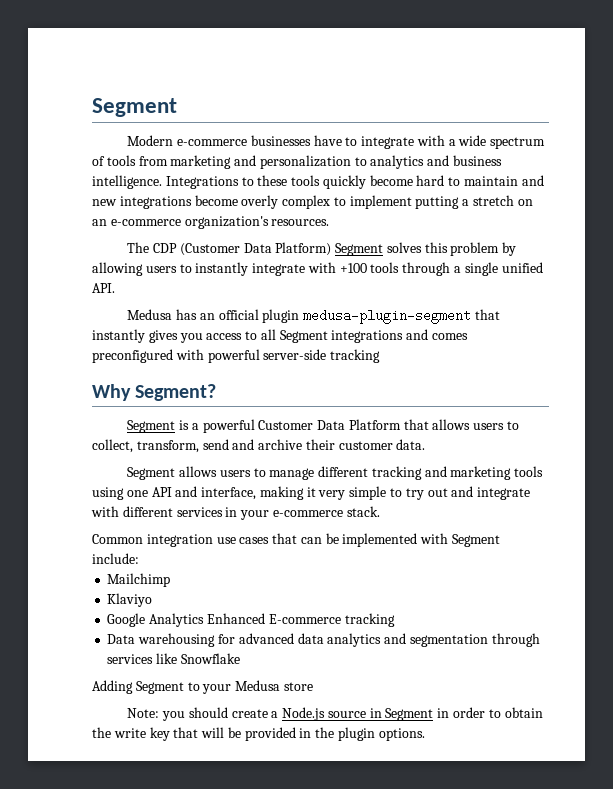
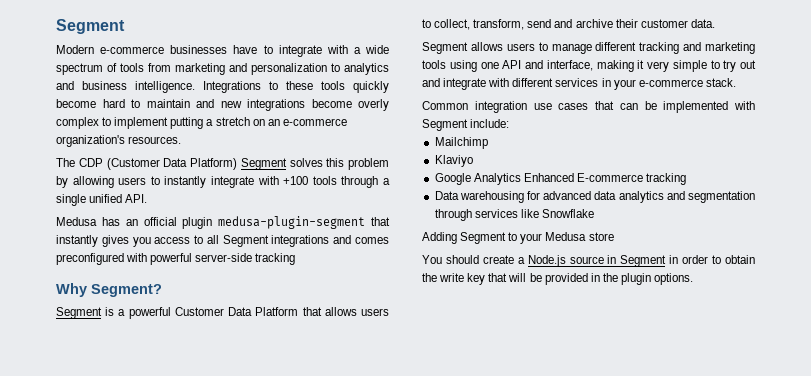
- Note: you should create a Node.js source in Segment in order to obtain the write key that will be provided in the plugin options.
+ You should create a Node.js source in Segment in order to obtain the write key that will be provided in the plugin options.

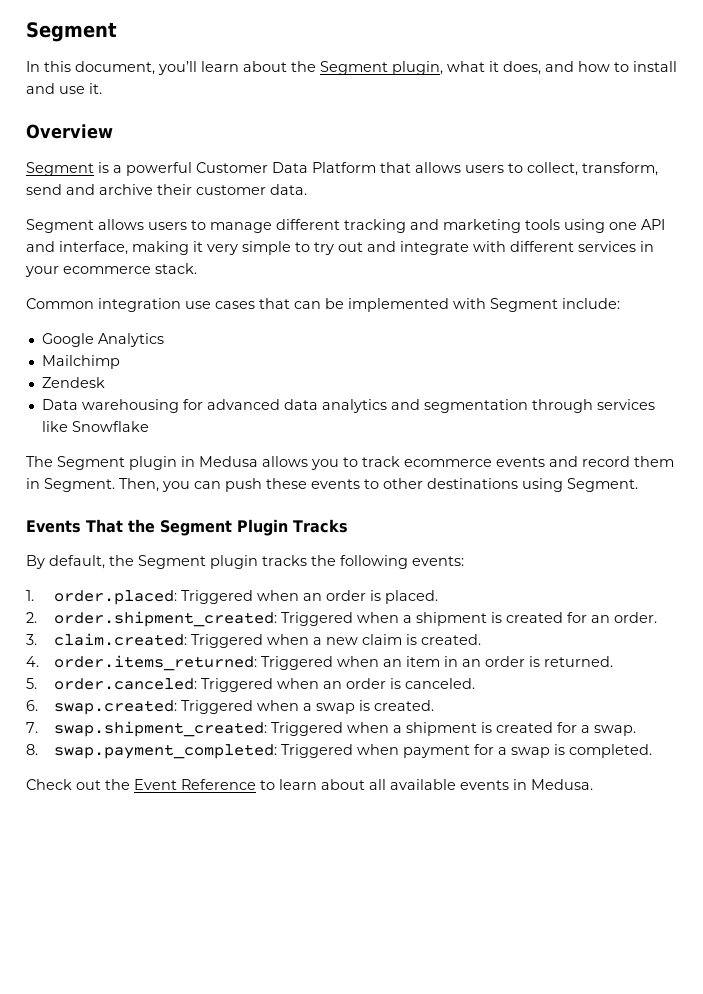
- Modern e-commerce businesses have to integrate with a wide spectrum of tools from marketing and personalization to analytics and business intelligence. Integrations to these tools quickly become hard to maintain and new integrations become overly complex to implement putting a stretch on an e-commerce organization's resources.
- The CDP (Customer Data Platform) Segment solves this problem by allowing users to instantly integrate with +100 tools through a single unified API.
- Medusa has an official plugin medusa-plugin-segment that instantly gives you access to all Segment integrations and comes preconfigured with powerful server-side tracking
- Why Segment?
+ In this document, you’ll learn about the Segment plugin, what it does, and how to install and use it.
+ Overview
- Segment allows users to manage different tracking and marketing tools using one API and interface, making it very simple to try out and integrate with different services in your e-commerce stack.
+ Segment allows users to manage different tracking and marketing tools using one API and interface, making it very simple to try out and integrate with different services in your ecommerce stack.
+ Google Analytics
- Klaviyo
- Google Analytics Enhanced E-commerce tracking
+ Zendesk
- Adding Segment to your Medusa store
- You should create a Node.js source in Segment in order to obtain the write key that will be provided in the plugin options.
+ The Segment plugin in Medusa allows you to track ecommerce events and record them in Segment. Then, you can push these events to other destinations using Segment.
+ Events That the Segment Plugin Tracks
+ By default, the Segment plugin tracks the following events:
+ 1. order.placed: Triggered when an order is placed.
+ 2. order.shipment_created: Triggered when a shipment is created for an order.
+ 3. claim.created: Triggered when a new claim is created.
+ 4. order.items_returned: Triggered when an item in an order is returned.
+ 5. order.canceled: Triggered when an order is canceled.
+ 6. swap.created: Triggered when a swap is created.
+ 7. swap.shipment_created: Triggered when a shipment is created for a swap.
+ 8. swap.payment_completed: Triggered when payment for a swap is completed.
+ Check out the Event Reference to learn about all available events in Medusa.

